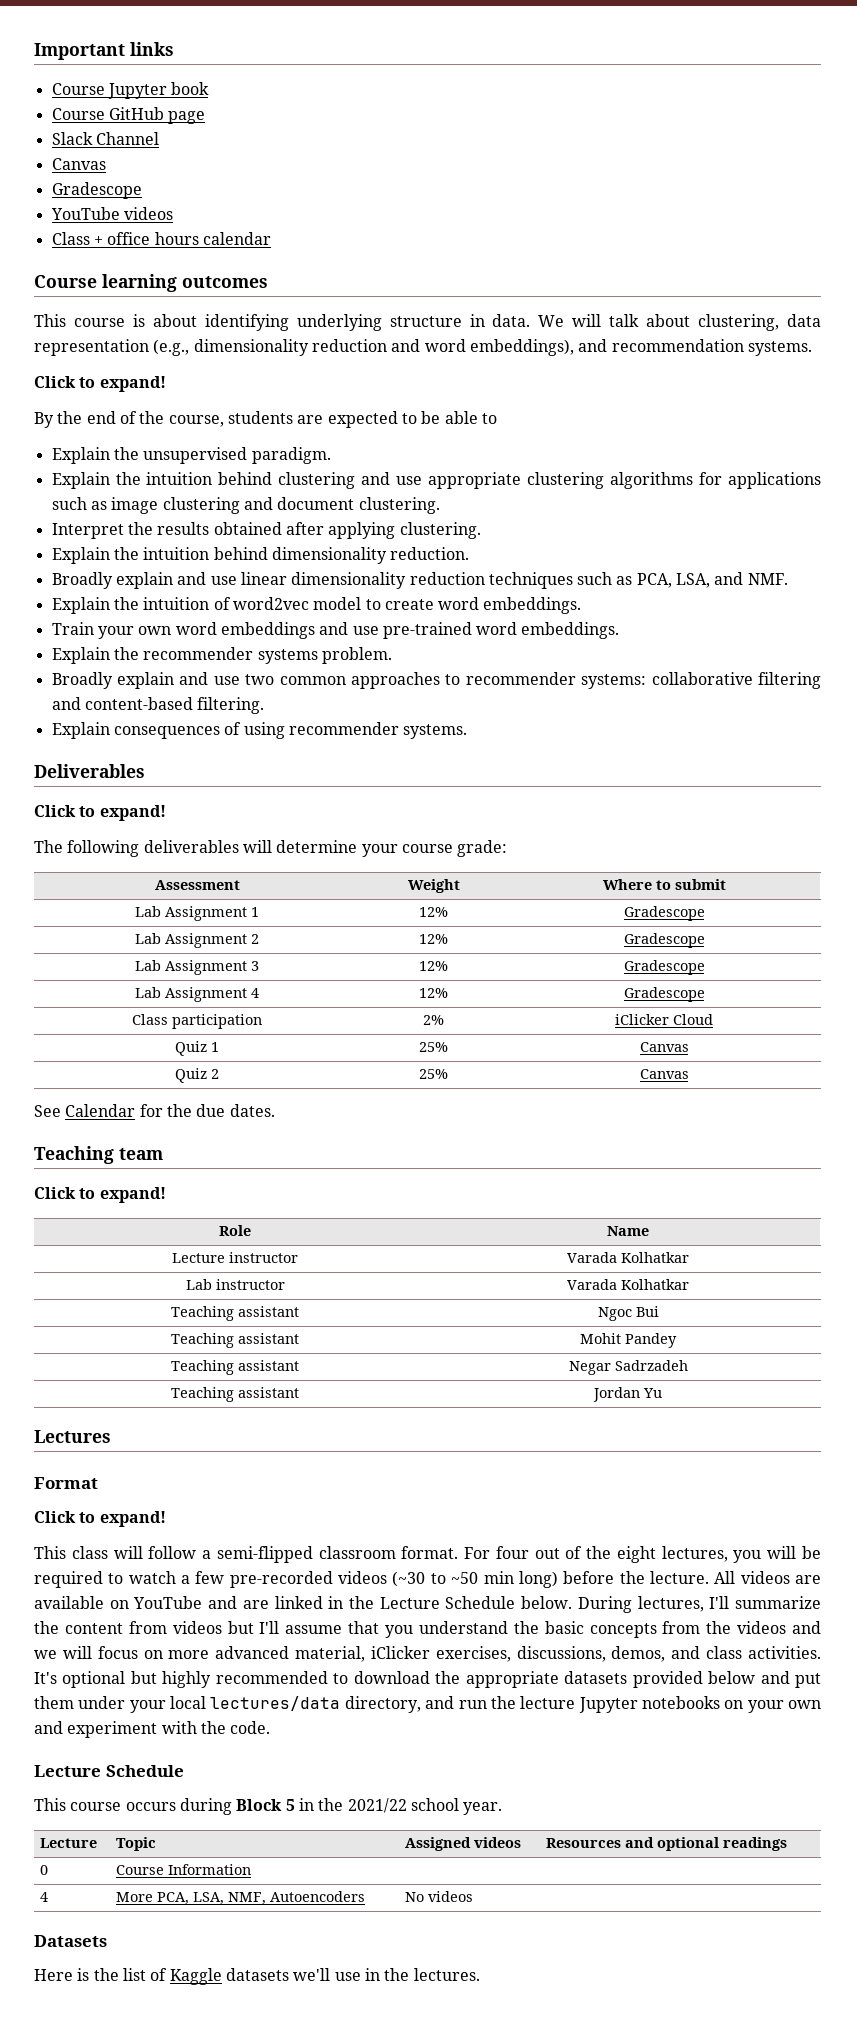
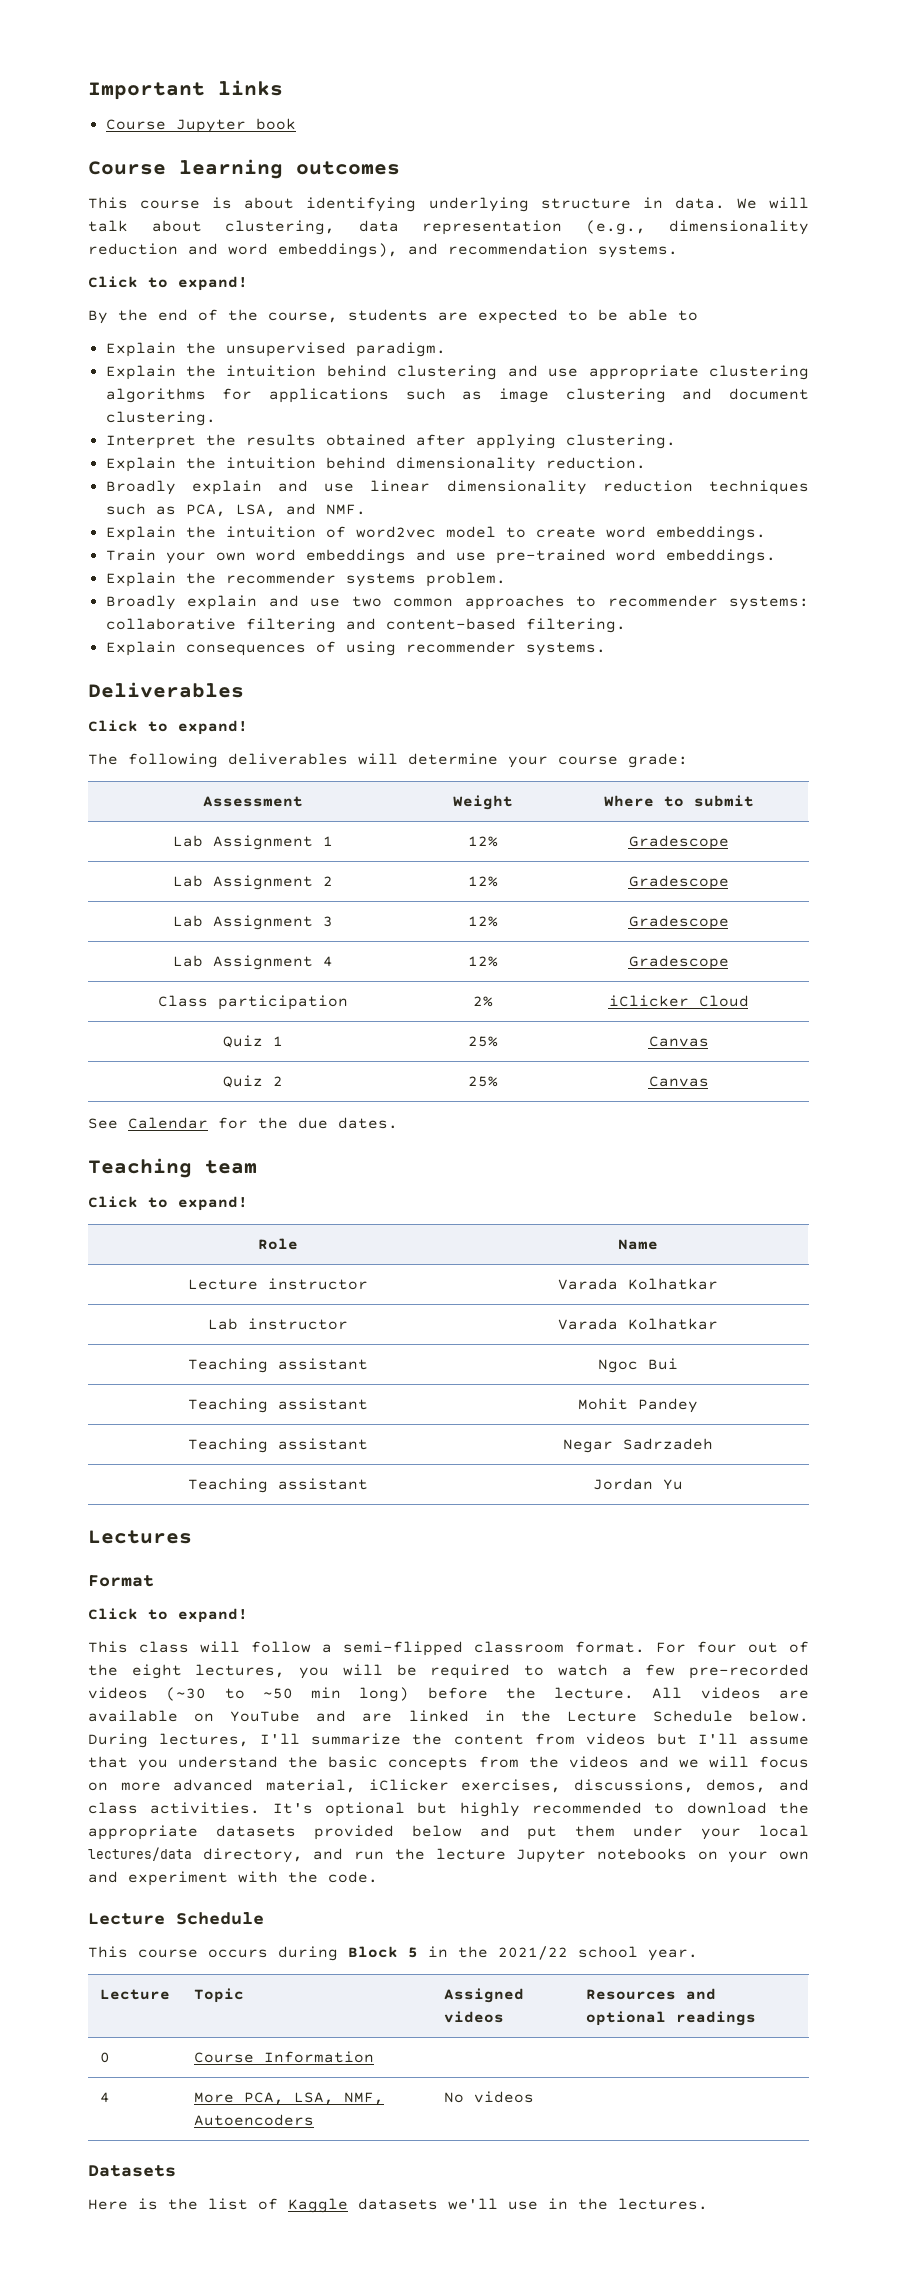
- Course GitHub page
- Slack Channel
- Canvas
- Gradescope
- YouTube videos
- Class + office hours calendar

